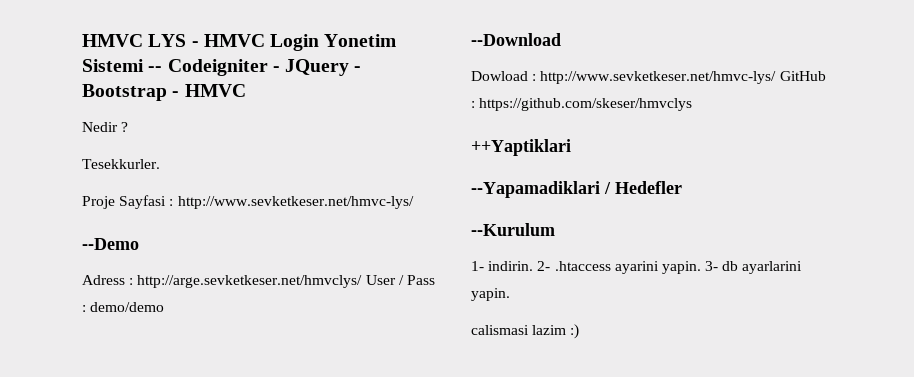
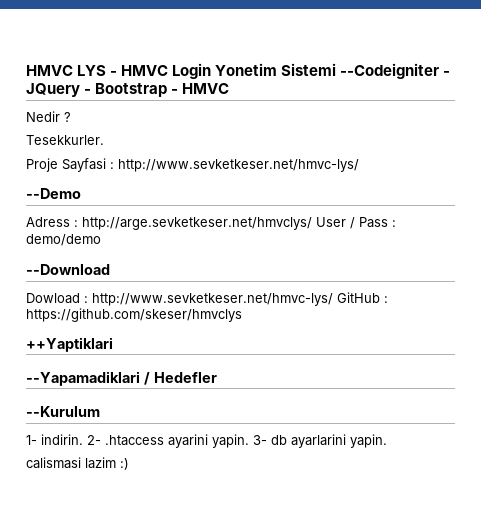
- HMVC LYS - HMVC Login Yonetim Sistemi -- Codeigniter - JQuery - Bootstrap - HMVC
+ HMVC LYS - HMVC Login Yonetim Sistemi --Codeigniter - JQuery - Bootstrap - HMVC

